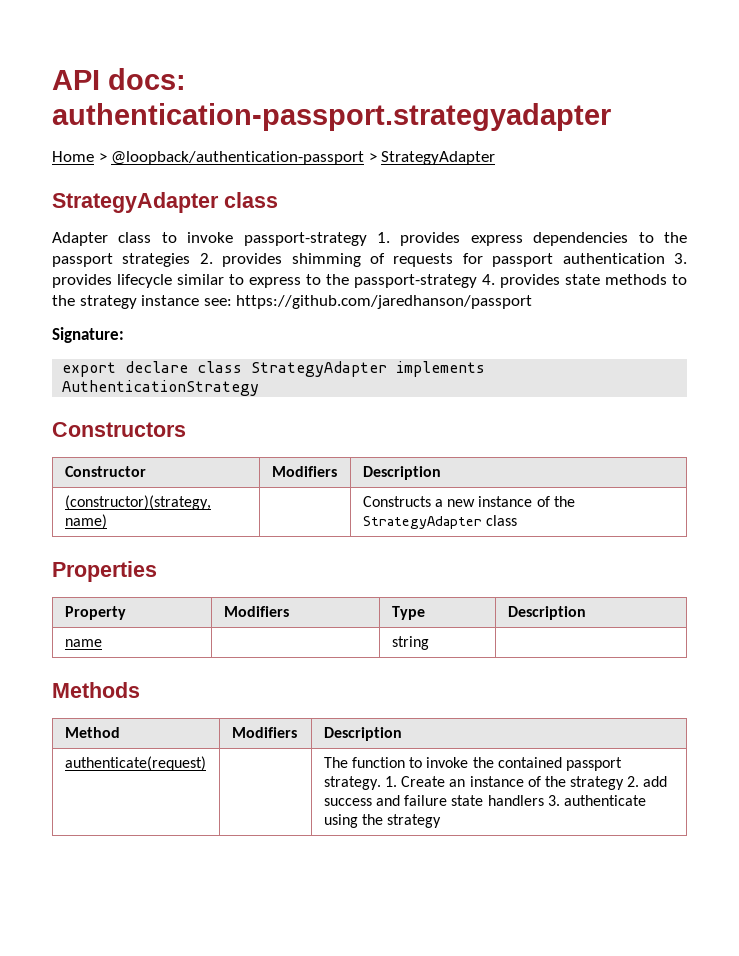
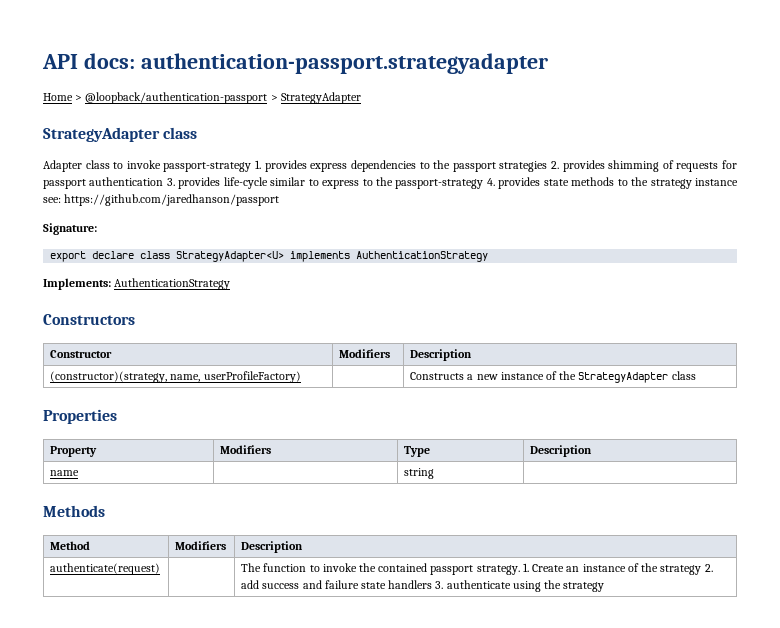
- Adapter class to invoke passport-strategy 1. provides express dependencies to the passport strategies 2. provides shimming of requests for passport authentication 3. provides lifecycle similar to express to the passport-strategy 4. provides state methods to the strategy instance see: https://github.com/jaredhanson/passport
+ Adapter class to invoke passport-strategy 1. provides express dependencies to the passport strategies 2. provides shimming of requests for passport authentication 3. provides life-cycle similar to express to the passport-strategy 4. provides state methods to the strategy instance see: https://github.com/jaredhanson/passport
- export declare class StrategyAdapter implements AuthenticationStrategy
+ export declare class StrategyAdapter<U> implements AuthenticationStrategy
+ Implements: AuthenticationStrategy
- (constructor)(strategy, name) | | Constructs a new instance of the StrategyAdapter class
+ (constructor)(strategy, name, userProfileFactory) | | Constructs a new instance of the StrategyAdapter class

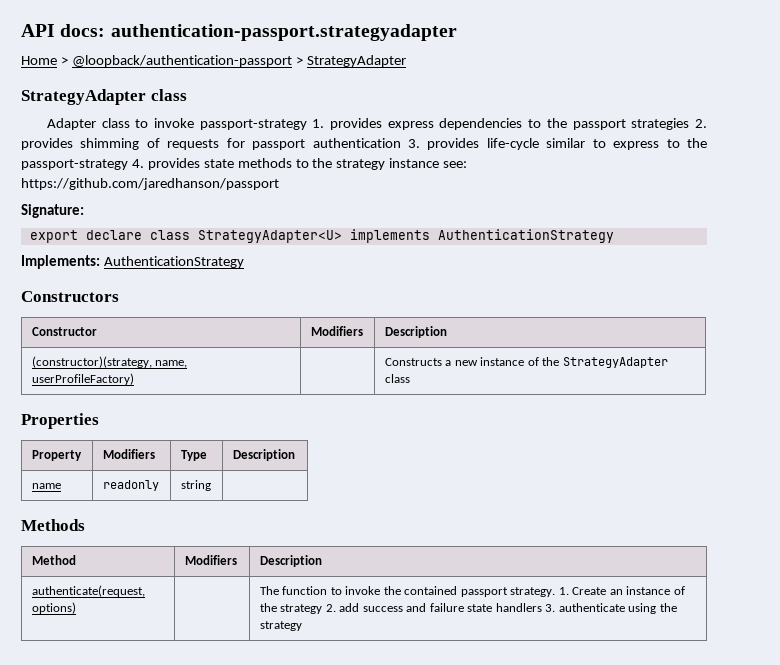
- name | | string |
+ name | readonly | string |
- authenticate(request) | | The function to invoke the contained passport strategy. 1. Create an instance of the strategy 2. add success and failure state handlers 3. authenticate using the strategy
+ authenticate(request, options) | | The function to invoke the contained passport strategy. 1. Create an instance of the strategy 2. add success and failure state handlers 3. authenticate using the strategy

